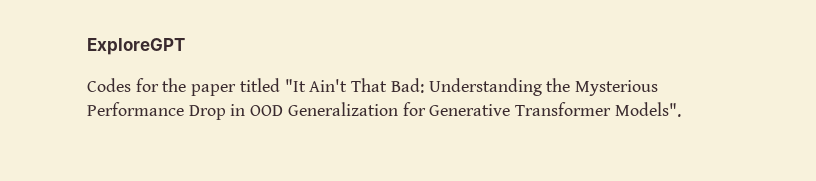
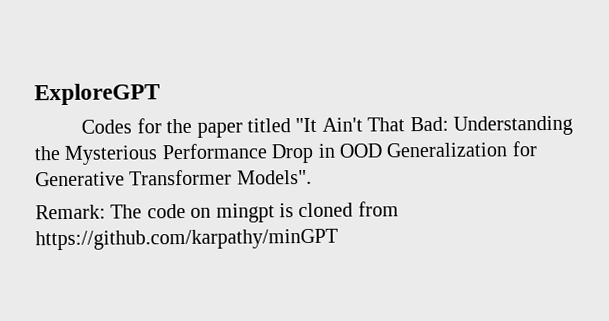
+ Remark: The code on mingpt is cloned from https://github.com/karpathy/minGPT

